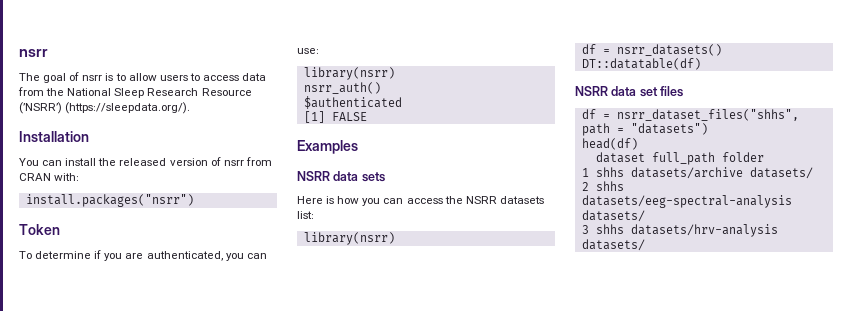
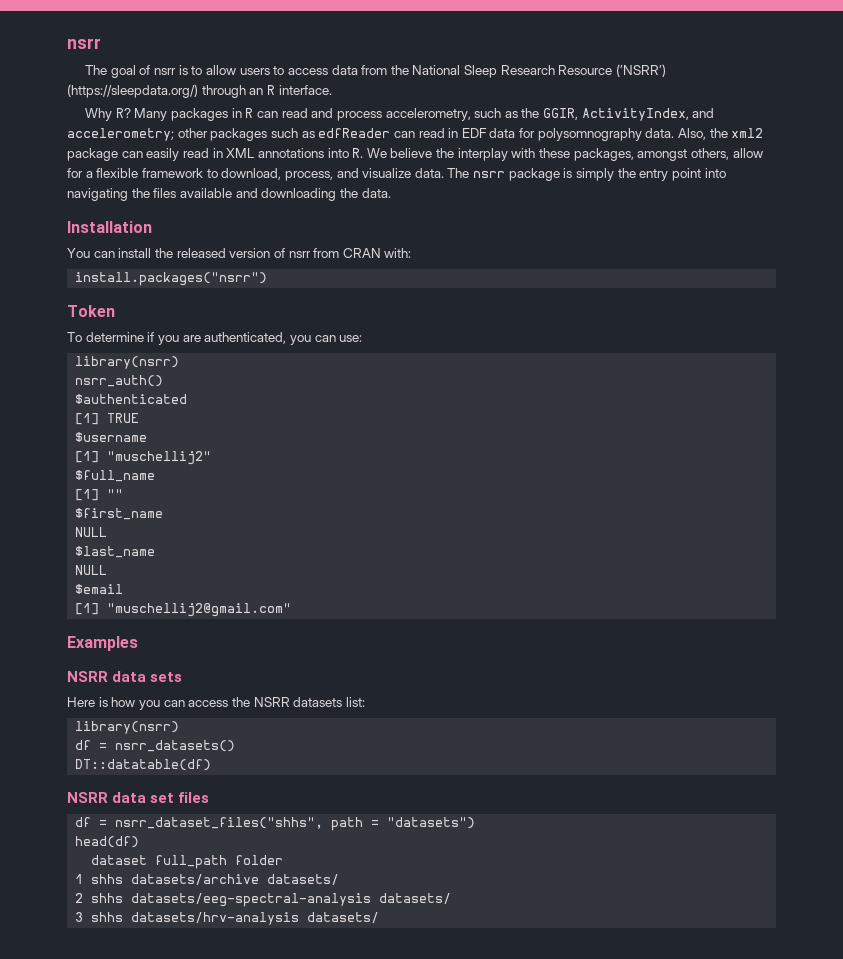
- The goal of nsrr is to allow users to access data from the National Sleep Research Resource (’NSRR’) (https://sleepdata.org/).
+ The goal of nsrr is to allow users to access data from the National Sleep Research Resource (’NSRR’) (https://sleepdata.org/) through an R interface.
+ Why R? Many packages in R can read and process accelerometry, such as the GGIR, ActivityIndex, and accelerometry; other packages such as edfReader can read in EDF data for polysomnography data. Also, the xml2 package can easily read in XML annotations into R. We believe the interplay with these packages, amongst others, allow for a flexible framework to download, process, and visualize data. The nsrr package is simply the entry point into navigating the files available and downloading the data.
- [1] FALSE
+ [1] TRUE
+ $username
+ [1] "muschellij2"
+ $full_name
+ [1] ""
+ $first_name
+ NULL
+ $last_name
+ NULL
+ $email
+ [1] "muschellij2@gmail.com"

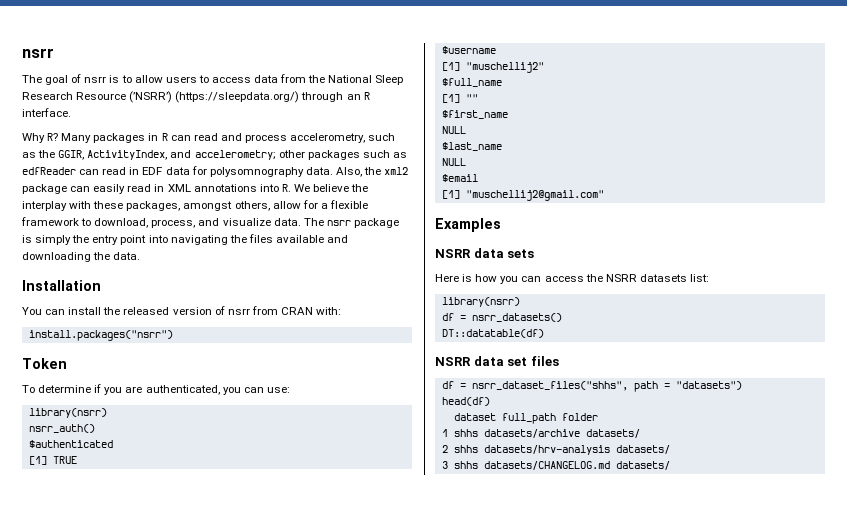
- 2 shhs datasets/eeg-spectral-analysis datasets/
+ 2 shhs datasets/hrv-analysis datasets/
- 3 shhs datasets/hrv-analysis datasets/
+ 3 shhs datasets/CHANGELOG.md datasets/

